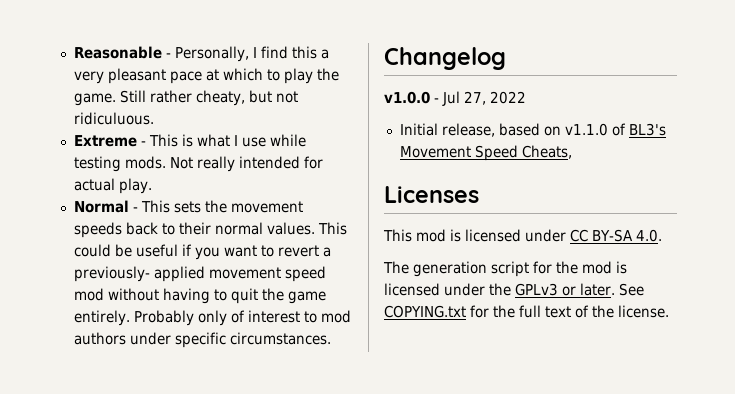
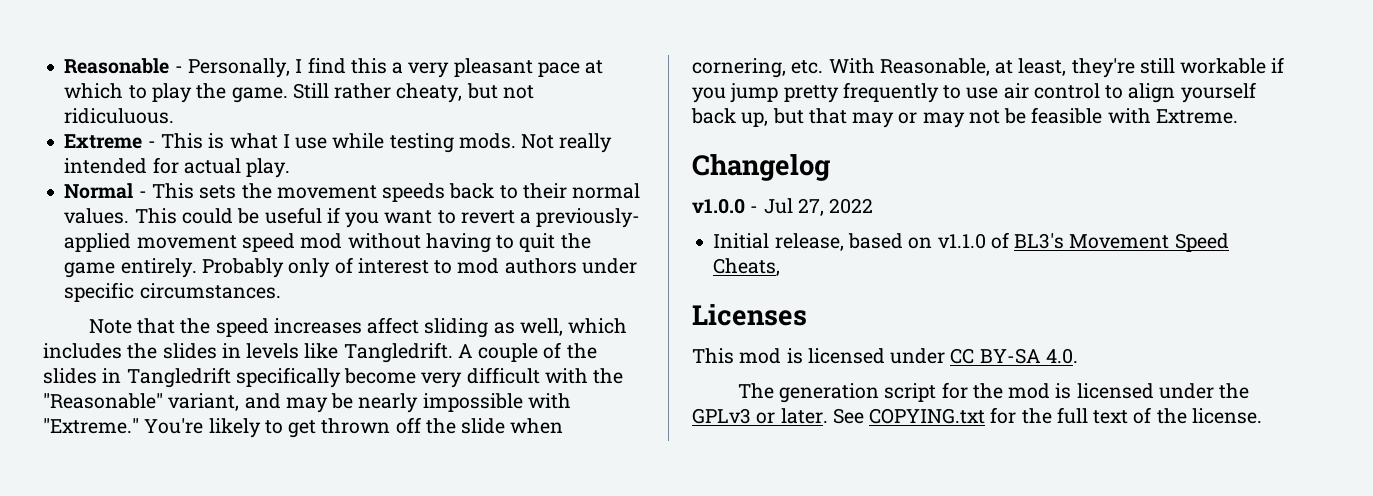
+ Note that the speed increases affect sliding as well, which includes the slides in levels like Tangledrift. A couple of the slides in Tangledrift specifically become very difficult with the "Reasonable" variant, and may be nearly impossible with "Extreme." You're likely to get thrown off the slide when cornering, etc. With Reasonable, at least, they're still workable if you jump pretty frequently to use air control to align yourself back up, but that may or may not be feasible with Extreme.

